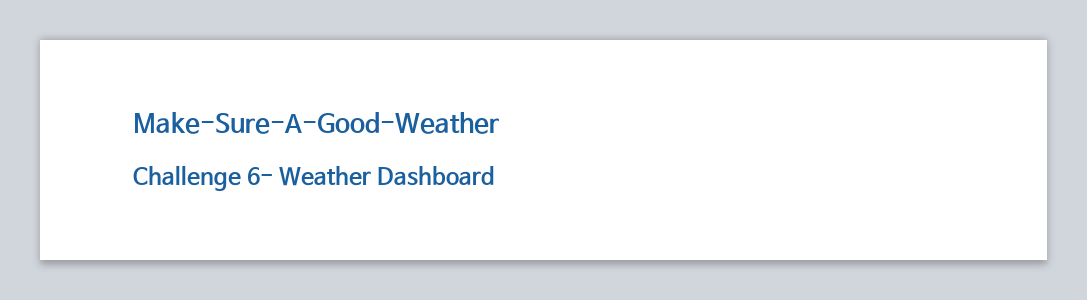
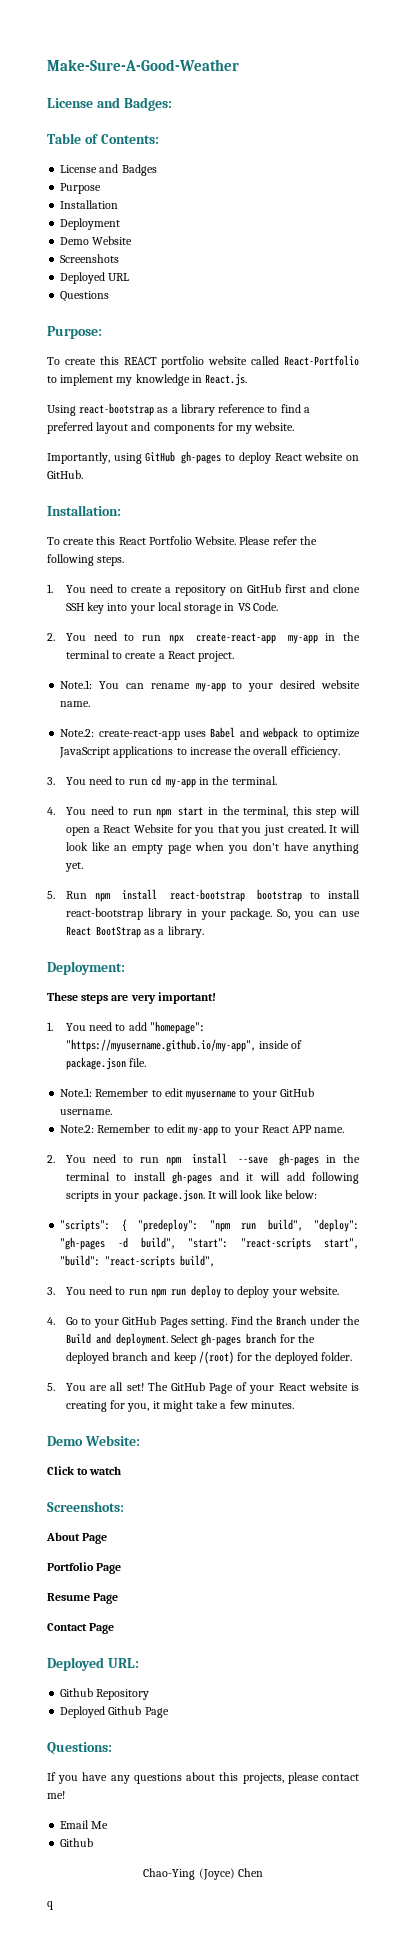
- Challenge 6- Weather Dashboard
+ License and Badges:
+ Table of Contents:
+ License and Badges
+ Purpose
+ Installation
+ Deployment
+ Demo Website
+ Screenshots
+ Deployed URL
+ Questions
+ Purpose:
+ To create this REACT portfolio website called React-Portfolio to implement my knowledge in React.js.
+ Using react-bootstrap as a library reference to find a preferred layout and components for my website.
+ Importantly, using GitHub gh-pages to deploy React website on GitHub.
+ Installation:
+ To create this React Portfolio Website. Please refer the following steps.
+ 1. You need to create a repository on GitHub first and clone SSH key into your local storage in VS Code.
+ 2. You need to run npx create-react-app my-app in the terminal to create a React project.
+ Note.1: You can rename my-app to your desired website name.
+ Note.2: create-react-app uses Babel and webpack to optimize JavaScript applications to increase the overall efficiency.
+ 3. You need to run cd my-app in the terminal.
+ 4. You need to run npm start in the terminal, this step will open a React Website for you that you just created. It will look like an empty page when you don't have anything yet.
+ 5. Run npm install react-bootstrap bootstrap to install react-bootstrap library in your package. So, you can use React BootStrap as a library.
+ Deployment:
+ These steps are very important!
+ 1. You need to add "homepage": "https://myusername.github.io/my-app", inside of package.json file.
+ Note.1: Remember to edit myusername to your GitHub username.
+ Note.2: Remember to edit my-app to your React APP name.
+ 2. You need to run npm install --save gh-pages in the terminal to install gh-pages and it will add following scripts in your package.json. It will look like below:
+ "scripts": { "predeploy": "npm run build", "deploy": "gh-pages -d build", "start": "react-scripts start", "build": "react-scripts build",
+ 3. You need to run npm run deploy to deploy your website.
+ 4. Go to your GitHub Pages setting. Find the Branch under the Build and deployment. Select gh-pages branch for the deployed branch and keep /(root) for the deployed folder.
+ 5. You are all set! The GitHub Page of your React website is creating for you, it might take a few minutes.
+ Demo Website:
+ Click to watch
+ Screenshots:
+ About Page
+ Portfolio Page
+ Resume Page
+ Contact Page
+ Deployed URL:
+ Github Repository
+ Deployed Github Page
+ Questions:
+ If you have any questions about this projects, please contact me!
+ Email Me
+ Github
+ Chao-Ying (Joyce) Chen
+ q

